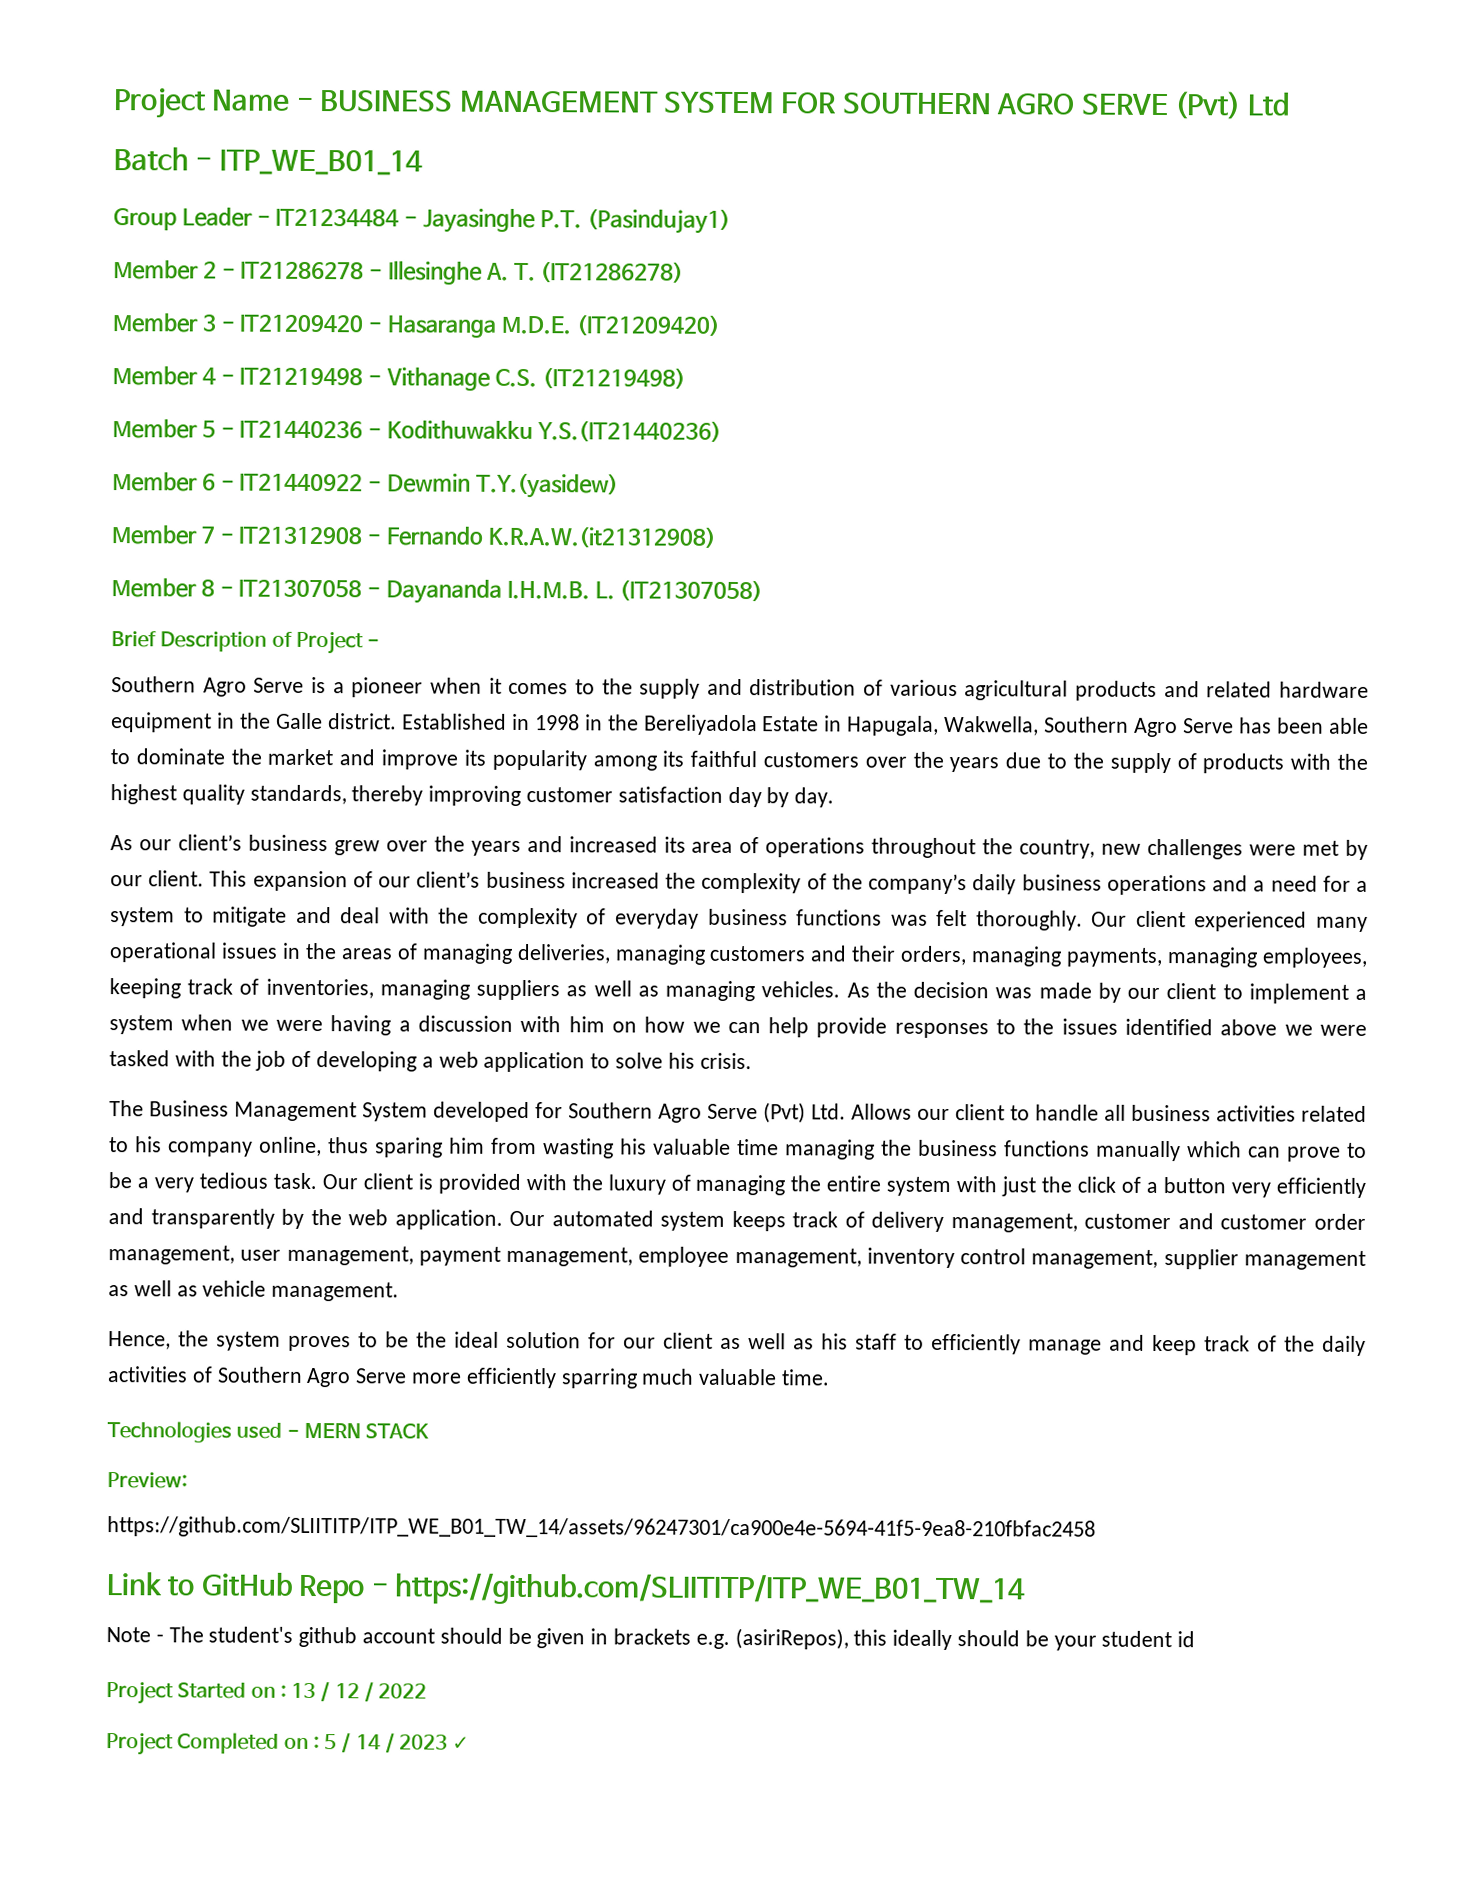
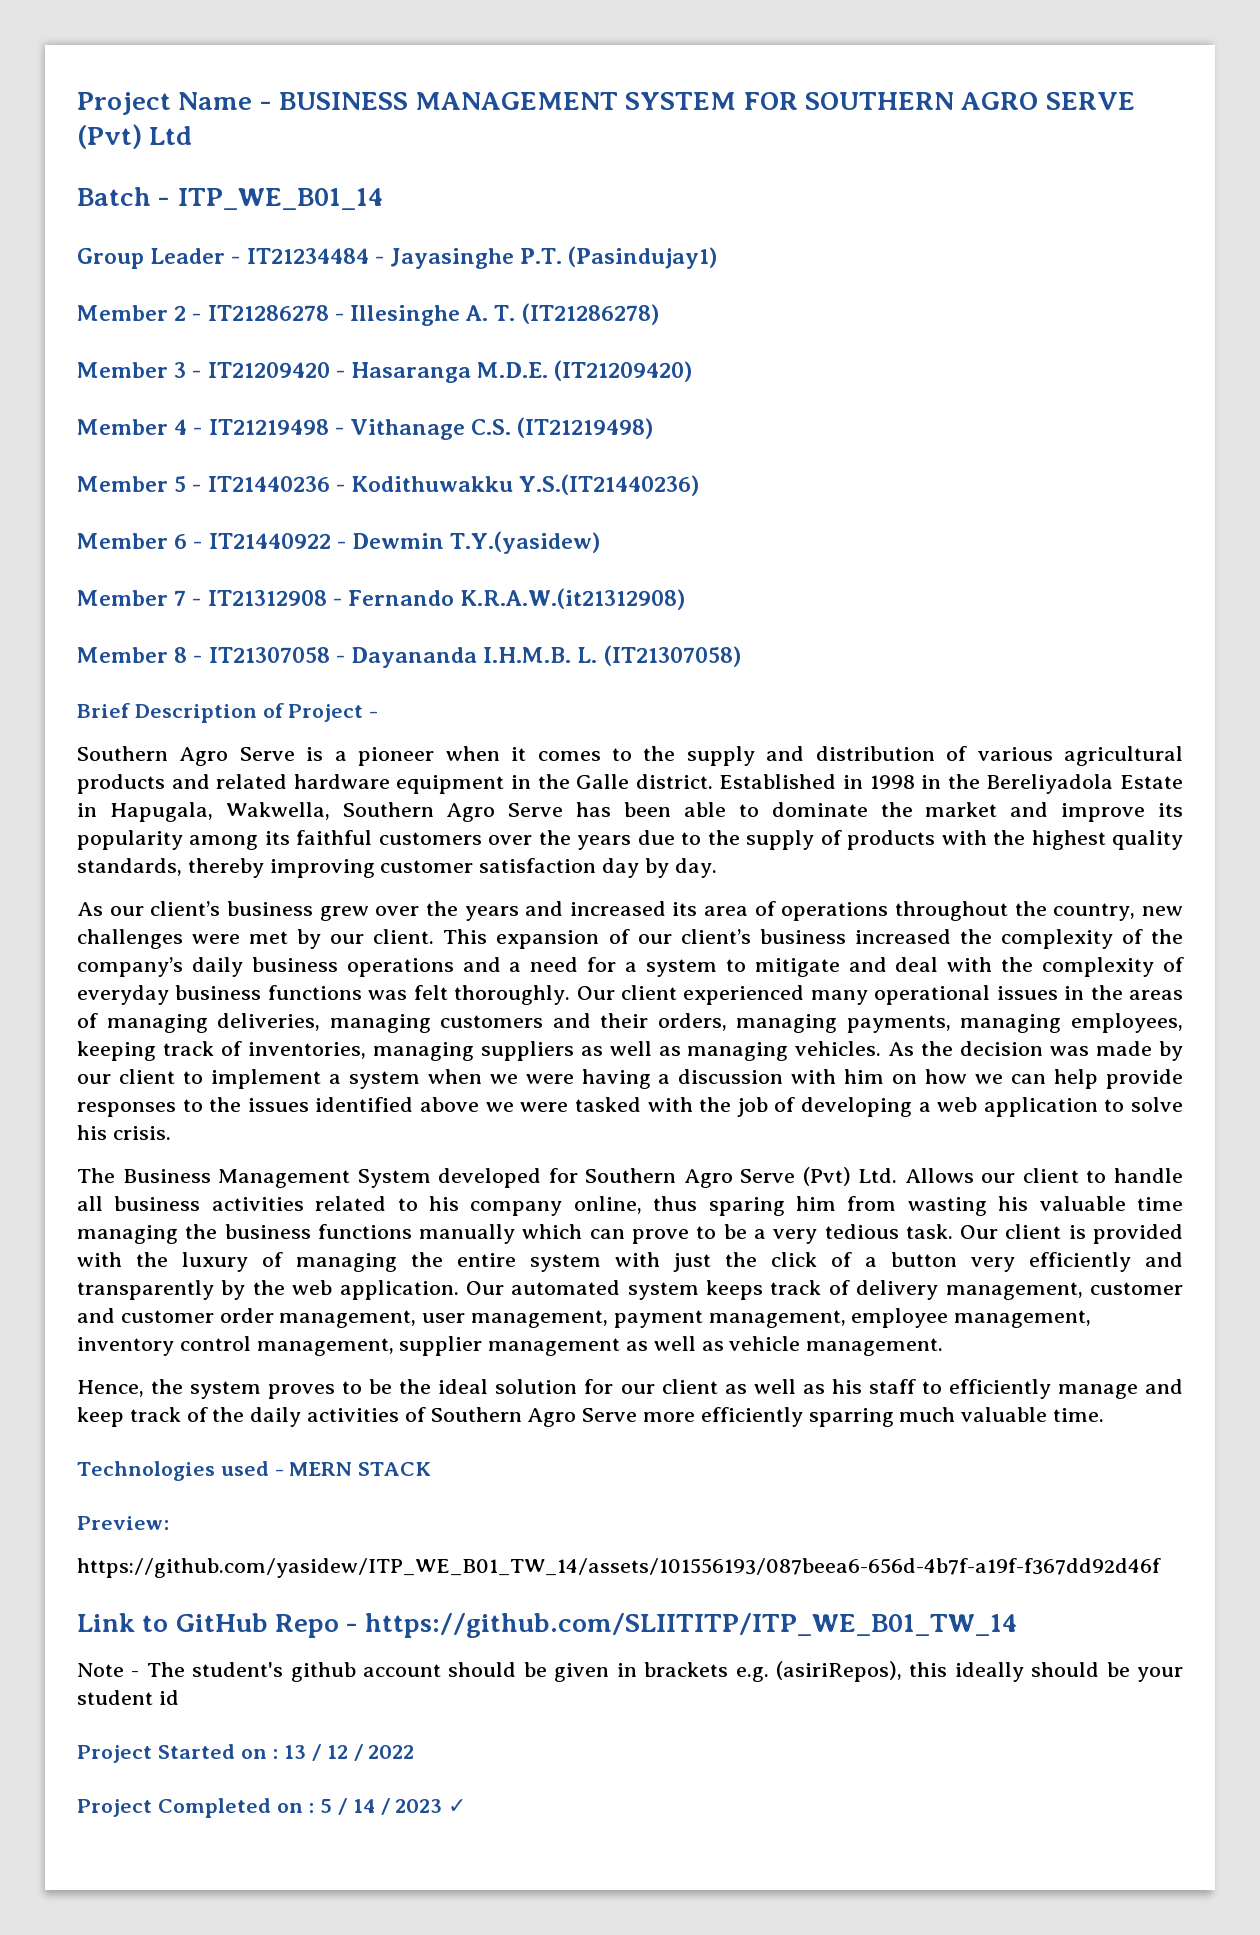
- https://github.com/SLIITITP/ITP_WE_B01_TW_14/assets/96247301/ca900e4e-5694-41f5-9ea8-210fbfac2458
+ https://github.com/yasidew/ITP_WE_B01_TW_14/assets/101556193/087beea6-656d-4b7f-a19f-f367dd92d46f

